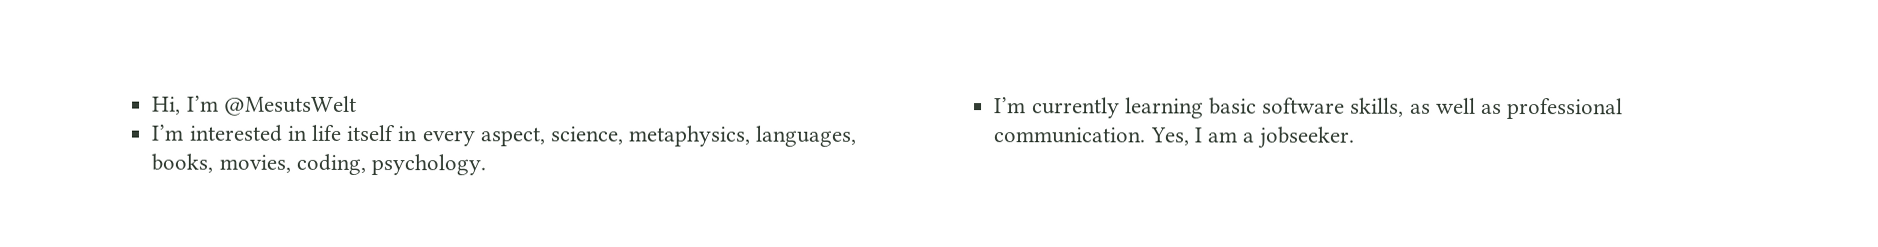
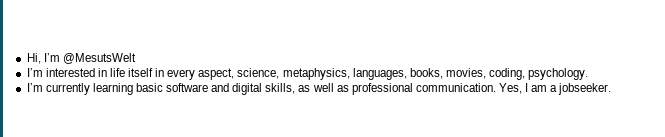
- I’m currently learning basic software skills, as well as professional communication.
+ I’m currently learning basic software and digital skills, as well as professional communication.

